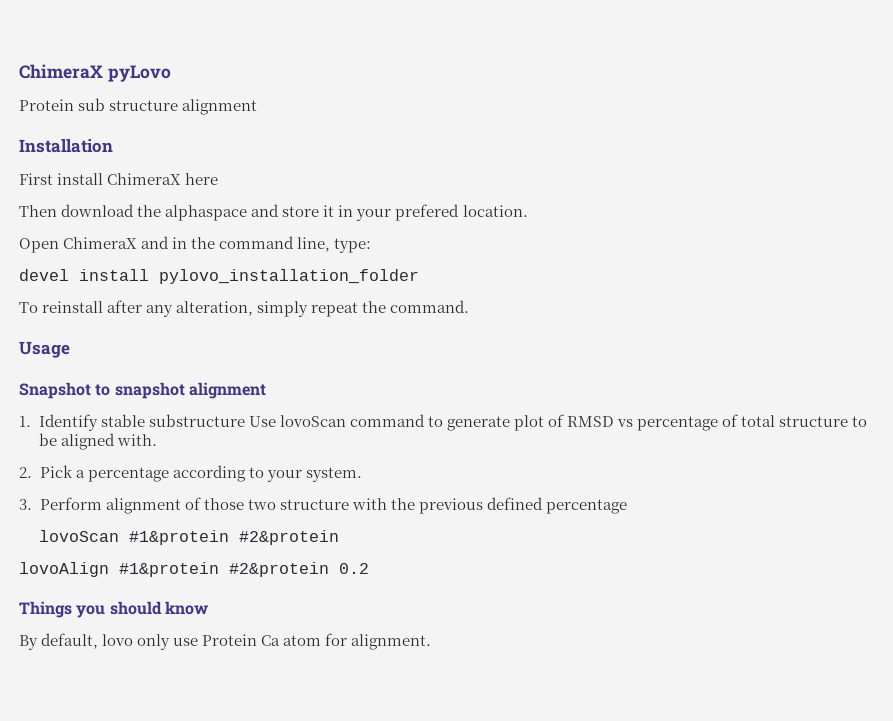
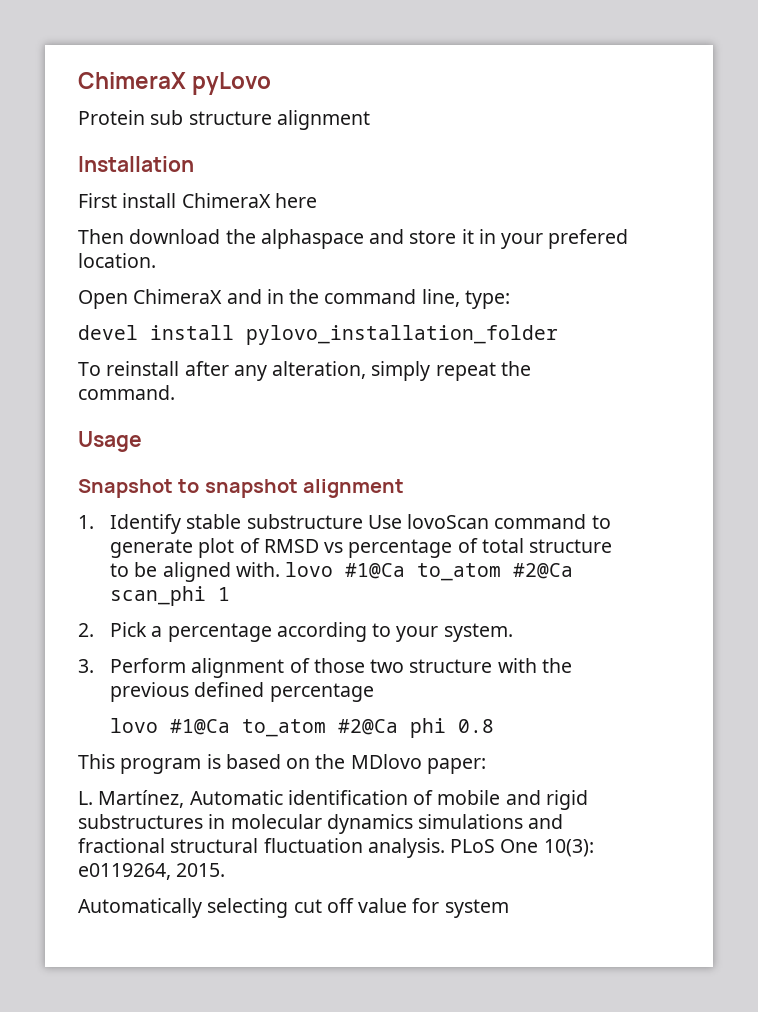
- 1. Identify stable substructure Use lovoScan command to generate plot of RMSD vs percentage of total structure to be aligned with.
+ 1. Identify stable substructure Use lovoScan command to generate plot of RMSD vs percentage of total structure to be aligned with. lovo #1@Ca to_atom #2@Ca scan_phi 1
- lovoScan #1&protein #2&protein
- lovoAlign #1&protein #2&protein 0.2
- Things you should know
- By default, lovo only use Protein Ca atom for alignment.
+ lovo #1@Ca to_atom #2@Ca phi 0.8
+ This program is based on the MDlovo paper:
+ L. Martínez, Automatic identification of mobile and rigid substructures in molecular dynamics simulations and fractional structural fluctuation analysis. PLoS One 10(3): e0119264, 2015.
+ Automatically selecting cut off value for system

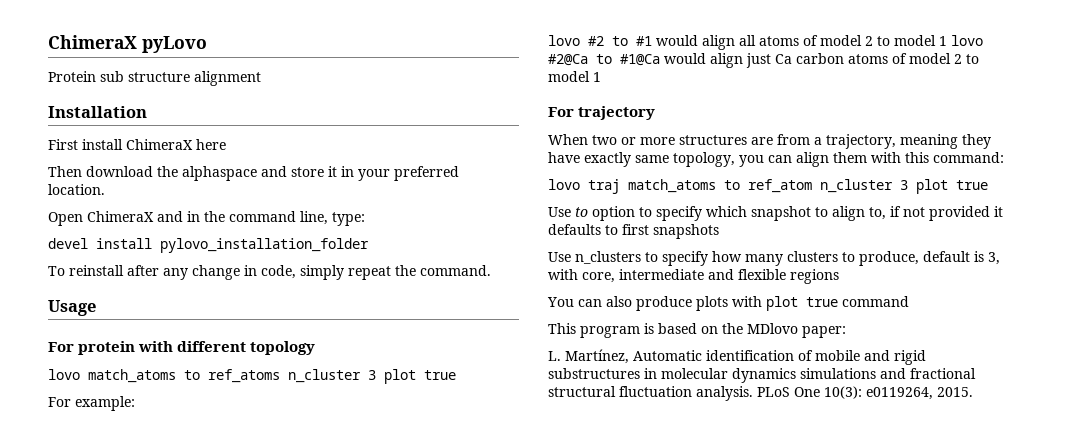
- Then download the alphaspace and store it in your prefered location.
+ Then download the alphaspace and store it in your preferred location.
- To reinstall after any alteration, simply repeat the command.
+ To reinstall after any change in code, simply repeat the command.
- Snapshot to snapshot alignment
- 1. Identify stable substructure Use lovoScan command to generate plot of RMSD vs percentage of total structure to be aligned with. lovo #1@Ca to_atom #2@Ca scan_phi 1
- 2. Pick a percentage according to your system.
- 3. Perform alignment of those two structure with the previous defined percentage
- lovo #1@Ca to_atom #2@Ca phi 0.8
+ For protein with different topology
+ lovo match_atoms to ref_atoms n_cluster 3 plot true
+ For example:
+ lovo #2 to #1 would align all atoms of model 2 to model 1 lovo #2@Ca to #1@Ca would align just Ca carbon atoms of model 2 to model 1
+ For trajectory
+ When two or more structures are from a trajectory, meaning they have exactly same topology, you can align them with this command:
+ lovo traj match_atoms to ref_atom n_cluster 3 plot true
+ Use to option to specify which snapshot to align to, if not provided it defaults to first snapshots
+ Use n_clusters to specify how many clusters to produce, default is 3, with core, intermediate and flexible regions
+ You can also produce plots with plot true command
- Automatically selecting cut off value for system

